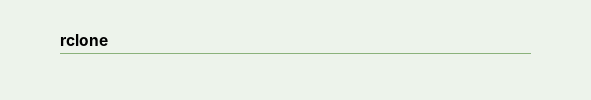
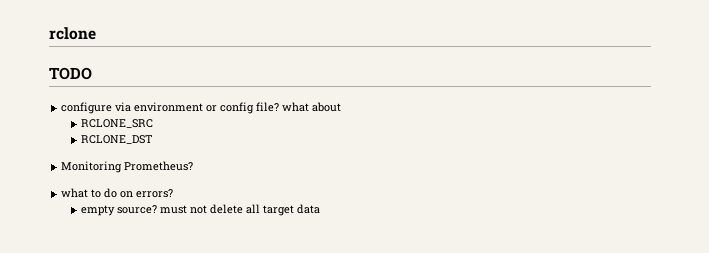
+ TODO
+ configure via environment or config file? what about
+ RCLONE_SRC
+ RCLONE_DST
+ Monitoring Prometheus?
+ what to do on errors?
+ empty source? must not delete all target data

